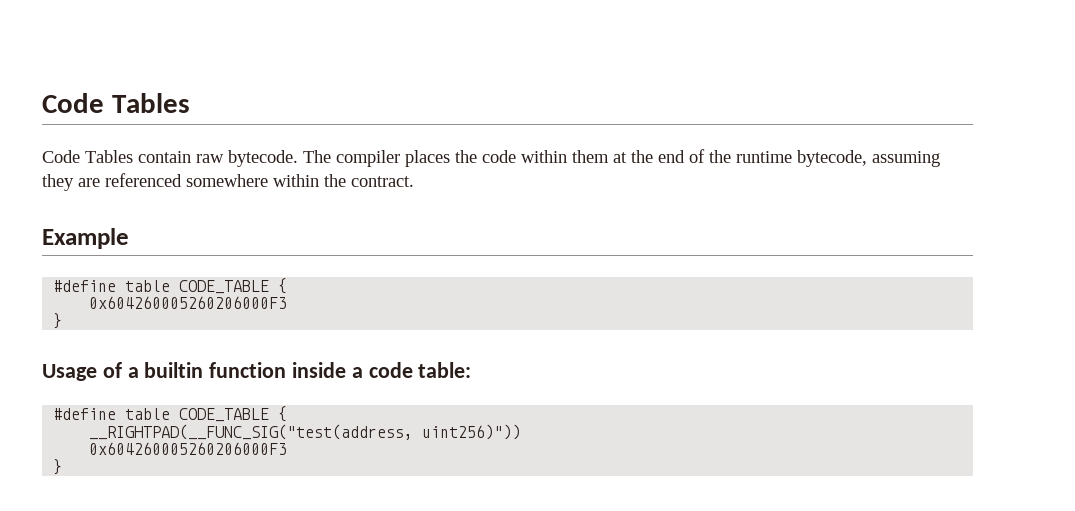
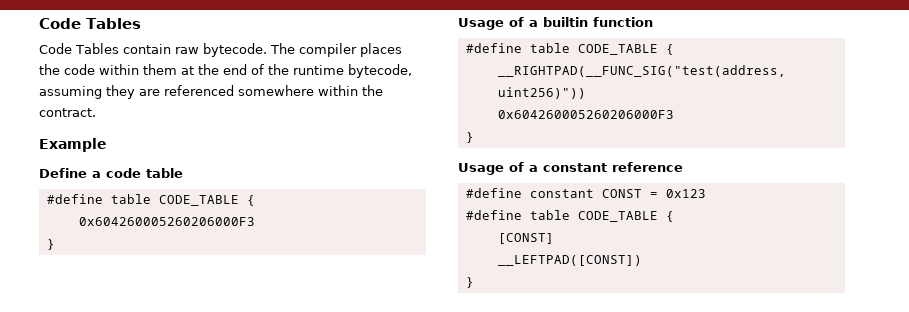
+ Define a code table
- Usage of a builtin function inside a code table:
+ Usage of a builtin function
+ Usage of a constant reference
+ #define constant CONST = 0x123
+ #define table CODE_TABLE {
+ [CONST]
+ __LEFTPAD([CONST])
+ }

